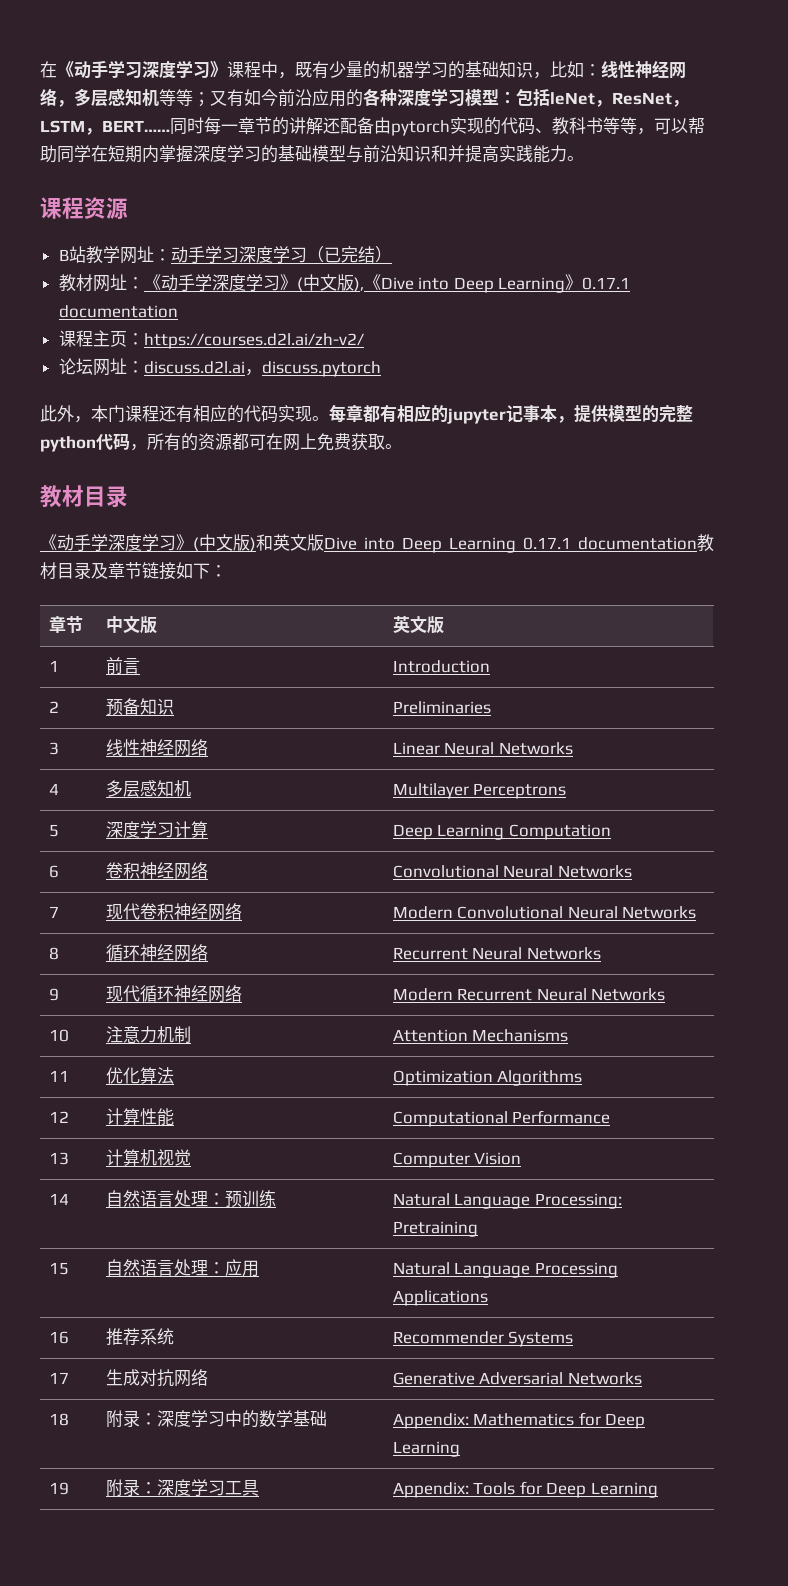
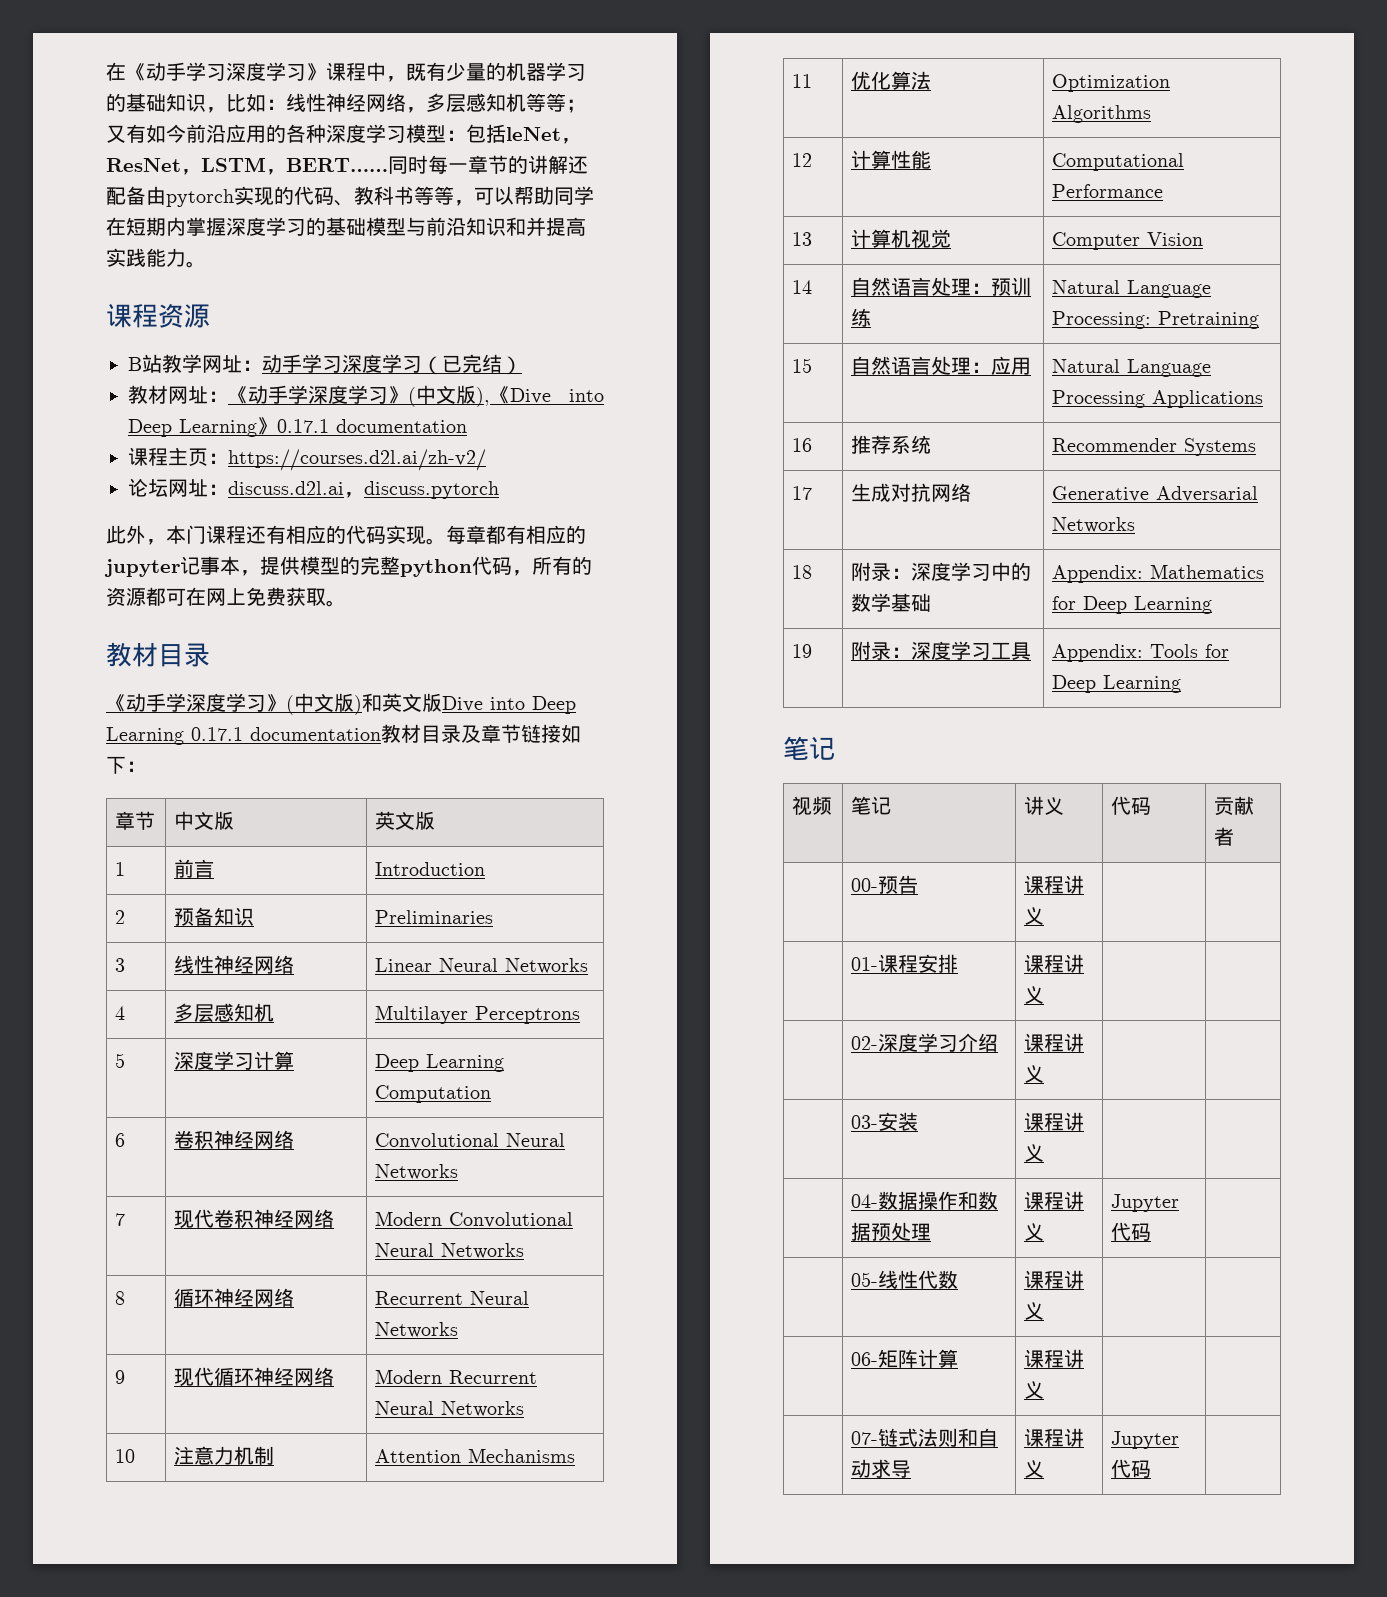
  19 | 附录：深度学习工具 | Appendix: Tools for Deep Learning
+ 笔记
+ 视频 | 笔记 | 讲义 | 代码 | 贡献者
+ | 00-预告 | 课程讲义 | |
+ | 01-课程安排 | 课程讲义 | |
+ | 02-深度学习介绍 | 课程讲义 | |
+ | 03-安装 | 课程讲义 | |
+ | 04-数据操作和数据预处理 | 课程讲义 | Jupyter代码 |
+ | 05-线性代数 | 课程讲义 | |
+ | 06-矩阵计算 | 课程讲义 | |
+ | 07-链式法则和自动求导 | 课程讲义 | Jupyter代码 |

